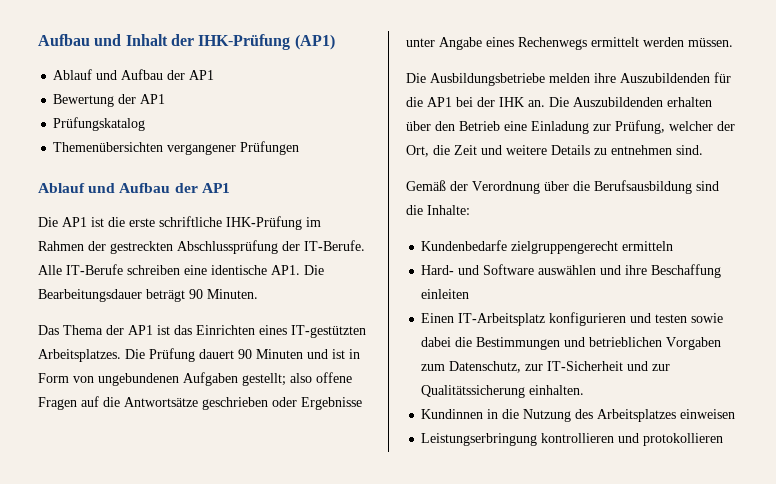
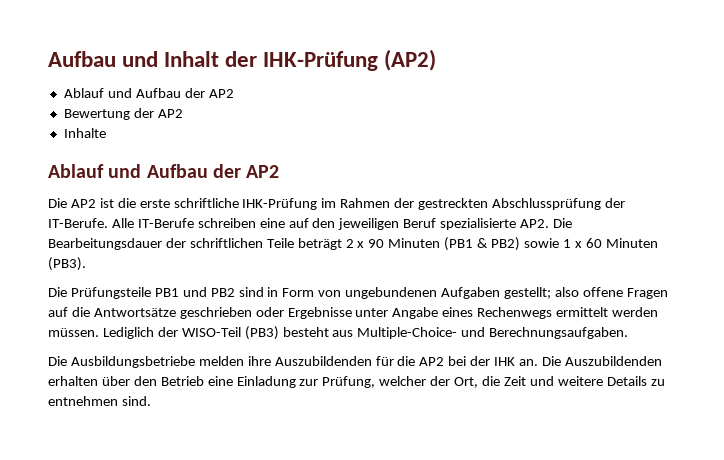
- Aufbau und Inhalt der IHK-Prüfung (AP1)
- Ablauf und Aufbau der AP1
+ Aufbau und Inhalt der IHK-Prüfung (AP2)
+ Ablauf und Aufbau der AP2
- Bewertung der AP1
- Prüfungskatalog
- Themenübersichten vergangener Prüfungen
- Ablauf und Aufbau der AP1
- Die AP1 ist die erste schriftliche IHK-Prüfung im Rahmen der gestreckten Abschlussprüfung der IT-Berufe.
+ Bewertung der AP2
+ Inhalte
+ Ablauf und Aufbau der AP2
+ Die AP2 ist die erste schriftliche IHK-Prüfung im Rahmen der gestreckten Abschlussprüfung der IT-Berufe.
- Alle IT-Berufe schreiben eine identische AP1. Die Bearbeitungsdauer beträgt 90 Minuten.
- Das Thema der AP1 ist das Einrichten eines IT-gestützten Arbeitsplatzes. Die Prüfung dauert 90 Minuten und ist in Form von ungebundenen Aufgaben gestellt; also offene Fragen auf die Antwortsätze geschrieben oder Ergebnisse unter Angabe eines Rechenwegs ermittelt werden müssen.
+ Alle IT-Berufe schreiben eine auf den jeweiligen Beruf spezialisierte AP2. Die Bearbeitungsdauer der schriftlichen Teile beträgt 2 x 90 Minuten (PB1 & PB2) sowie 1 x 60 Minuten (PB3).
+ Die Prüfungsteile PB1 und PB2 sind in Form von ungebundenen Aufgaben gestellt; also offene Fragen auf die Antwortsätze geschrieben oder Ergebnisse unter Angabe eines Rechenwegs ermittelt werden müssen. Lediglich der WISO-Teil (PB3) besteht aus Multiple-Choice- und Berechnungsaufgaben.
- Die Ausbildungsbetriebe melden ihre Auszubildenden für die AP1 bei der IHK an.
+ Die Ausbildungsbetriebe melden ihre Auszubildenden für die AP2 bei der IHK an.
- Gemäß der Verordnung über die Berufsausbildung sind die Inhalte:
- Kundenbedarfe zielgruppengerecht ermitteln
- Hard- und Software auswählen und ihre Beschaffung einleiten
- Einen IT-Arbeitsplatz konfigurieren und testen sowie dabei die Bestimmungen und betrieblichen Vorgaben zum Datenschutz, zur IT-Sicherheit und zur Qualitätssicherung einhalten.
- Kundinnen in die Nutzung des Arbeitsplatzes einweisen
- Leistungserbringung kontrollieren und protokollieren

